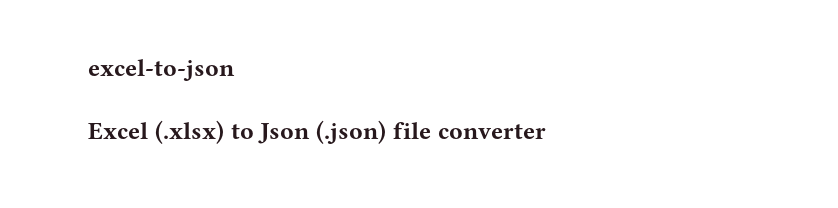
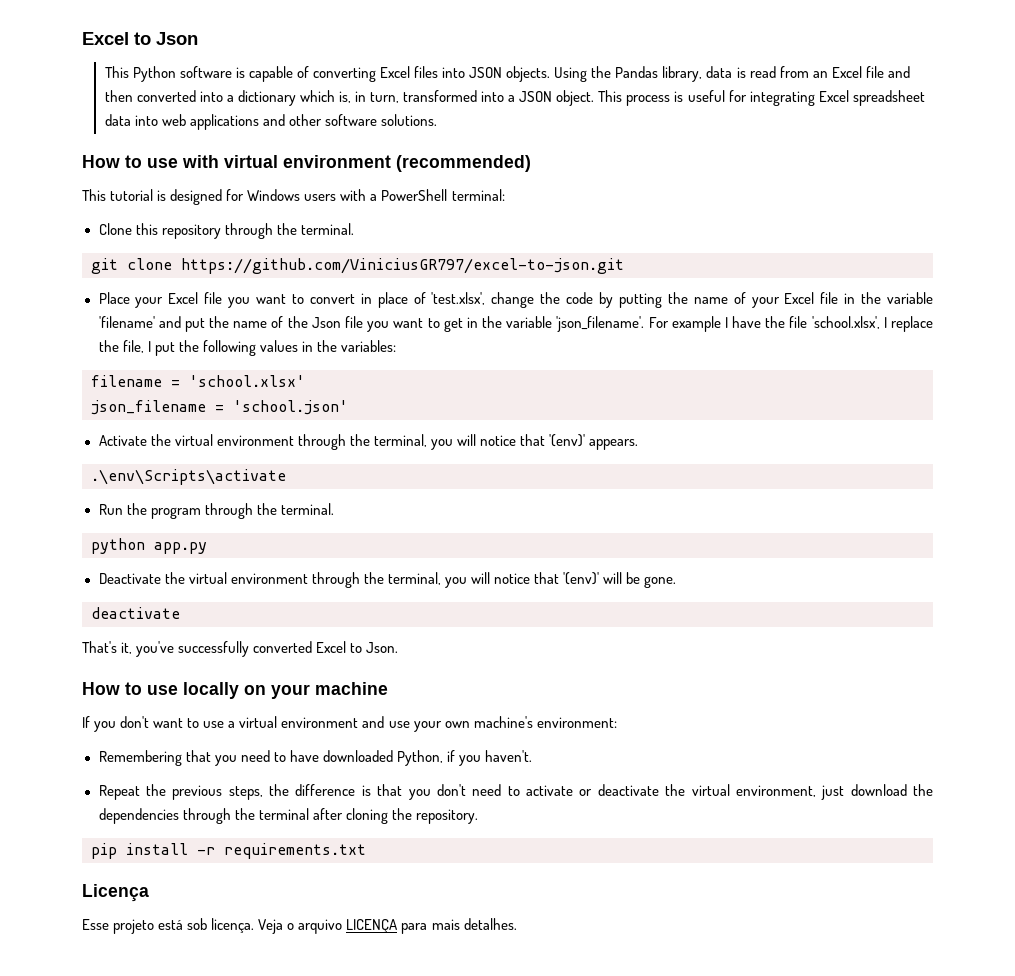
- excel-to-json
- Excel (.xlsx) to Json (.json) file converter
+ Excel to Json
+ This Python software is capable of converting Excel files into JSON objects. Using the Pandas library, data is read from an Excel file and then converted into a dictionary which is, in turn, transformed into a JSON object. This process is useful for integrating Excel spreadsheet data into web applications and other software solutions.
+ How to use with virtual environment (recommended)
+ This tutorial is designed for Windows users with a PowerShell terminal:
+ Clone this repository through the terminal.
+ git clone https://github.com/ViniciusGR797/excel-to-json.git
+ Place your Excel file you want to convert in place of 'test.xlsx', change the code by putting the name of your Excel file in the variable 'filename' and put the name of the Json file you want to get in the variable 'json_filename'. For example I have the file 'school.xlsx', I replace the file, I put the following values in the variables:
+ filename = 'school.xlsx'
+ json_filename = 'school.json'
+ Activate the virtual environment through the terminal, you will notice that '(env)' appears.
+ .\env\Scripts\activate
+ Run the program through the terminal.
+ python app.py
+ Deactivate the virtual environment through the terminal, you will notice that '(env)' will be gone.
+ deactivate
+ That's it, you've successfully converted Excel to Json.
+ How to use locally on your machine
+ If you don't want to use a virtual environment and use your own machine's environment:
+ Remembering that you need to have downloaded Python, if you haven't.
+ Repeat the previous steps, the difference is that you don't need to activate or deactivate the virtual environment, just download the dependencies through the terminal after cloning the repository.
+ pip install -r requirements.txt
+ Licença
+ Esse projeto está sob licença. Veja o arquivo LICENÇA para mais detalhes.

